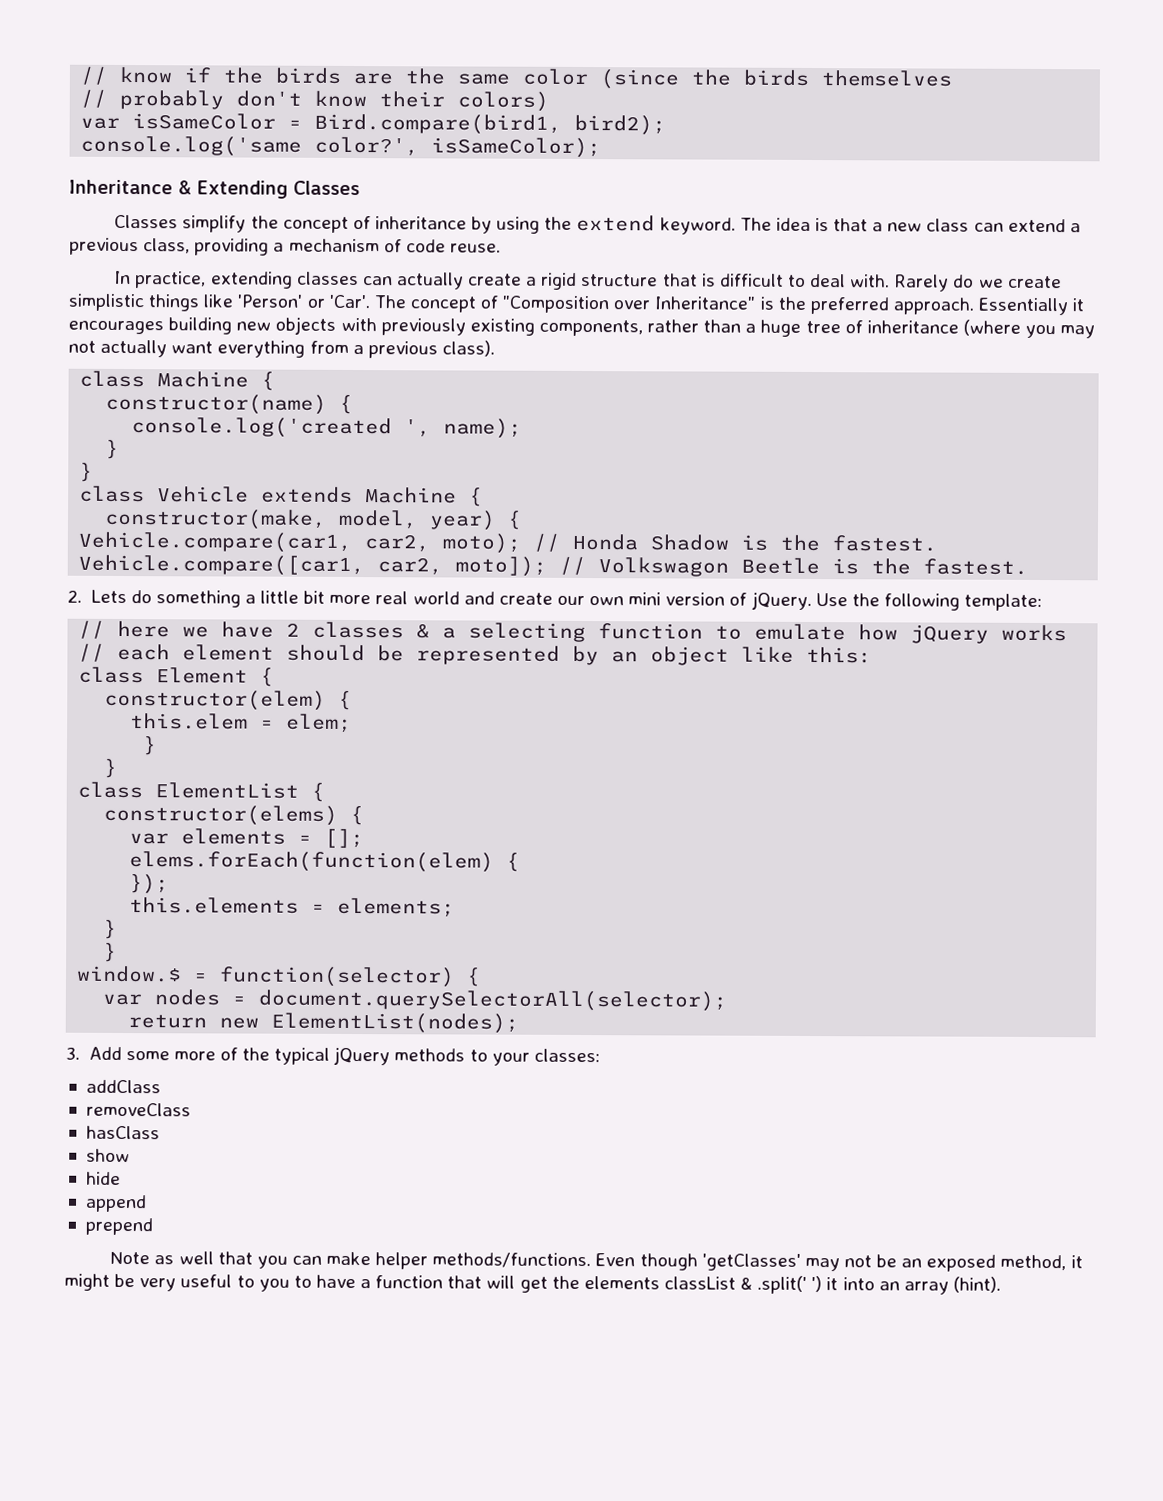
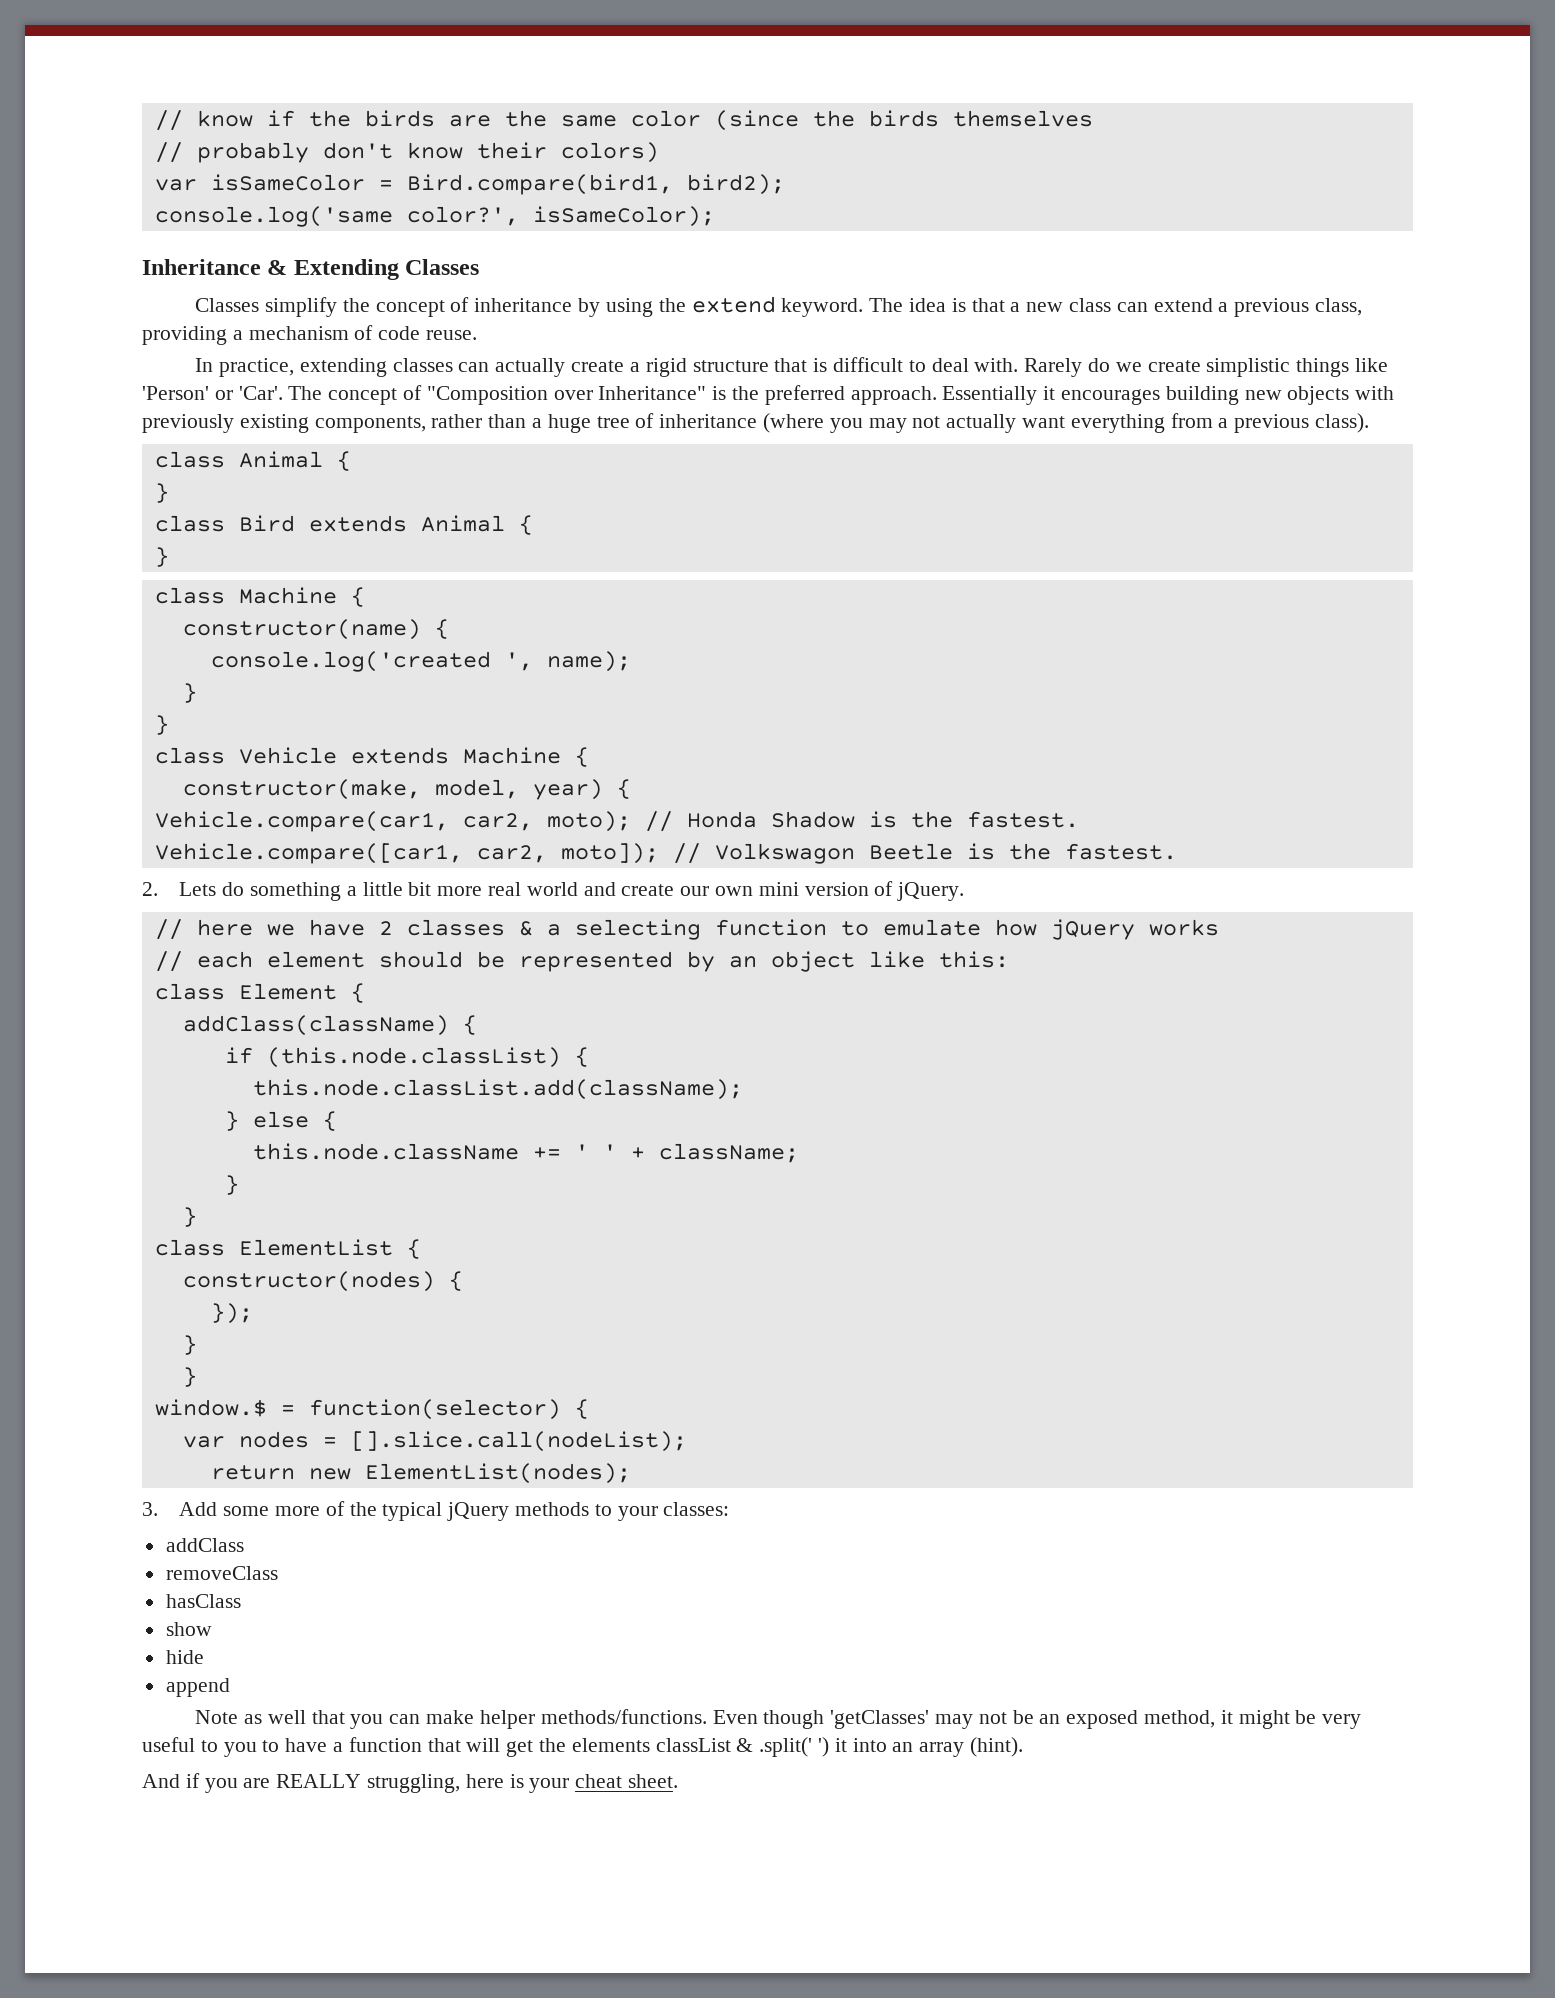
+ class Animal {
+ }
+ class Bird extends Animal {
+ }
- Use the following template:
- constructor(elem) {
- this.elem = elem;
+ addClass(className) {
+ if (this.node.classList) {
+ this.node.classList.add(className);
+ } else {
+ this.node.className += ' ' + className;
- constructor(elems) {
- var elements = [];
- elems.forEach(function(elem) {
+ constructor(nodes) {
- this.elements = elements;
- var nodes = document.querySelectorAll(selector);
+ var nodes = [].slice.call(nodeList);
- prepend
+ And if you are REALLY struggling, here is your cheat sheet.

